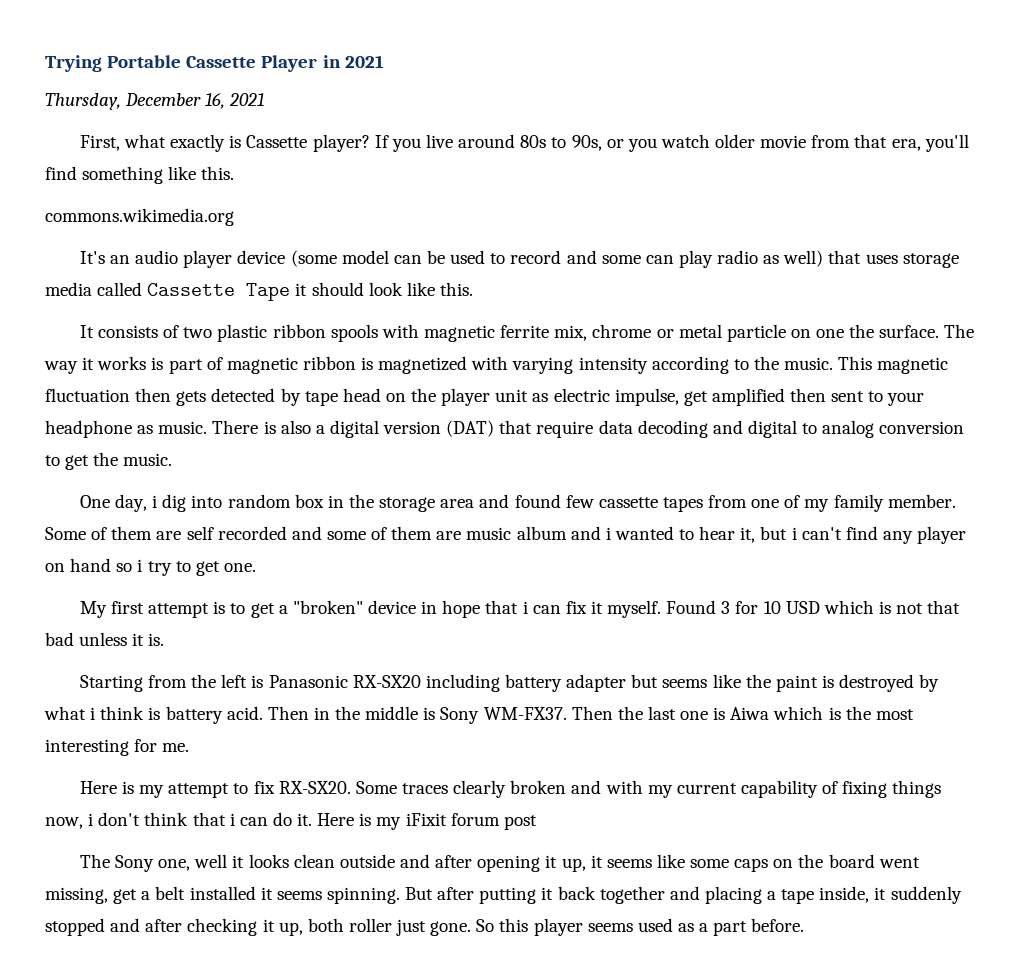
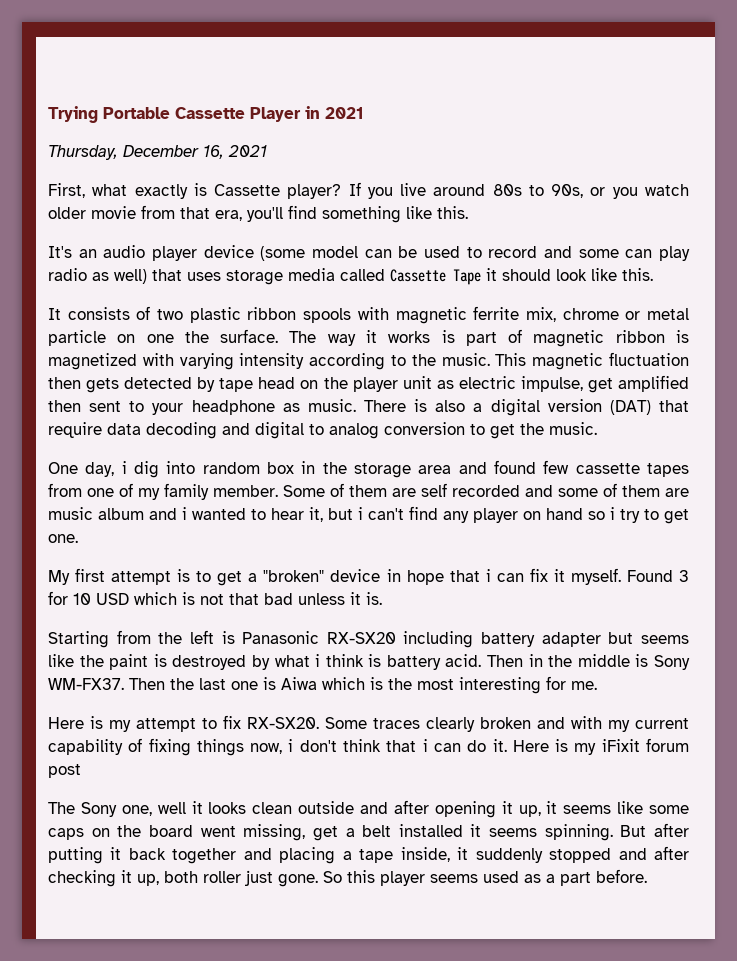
- commons.wikimedia.org

